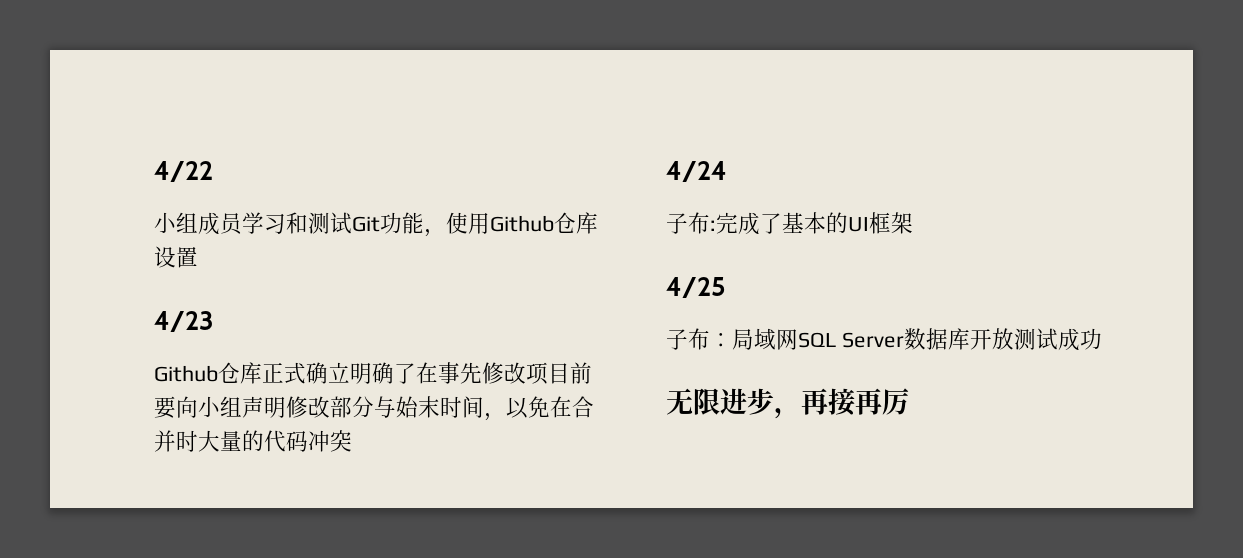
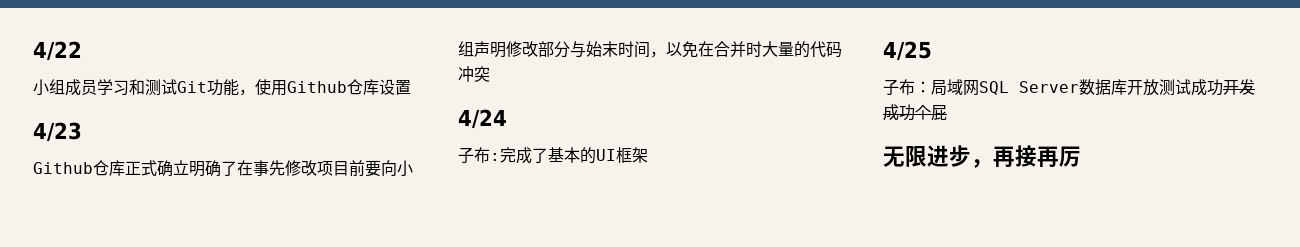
- 子布：局域网SQL Server数据库开放测试成功
+ 子布：局域网SQL Server数据库开放测试成功开发成功个屁

